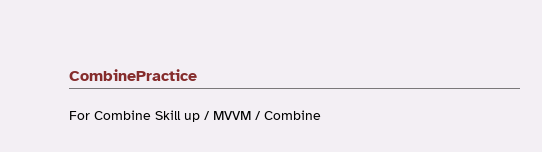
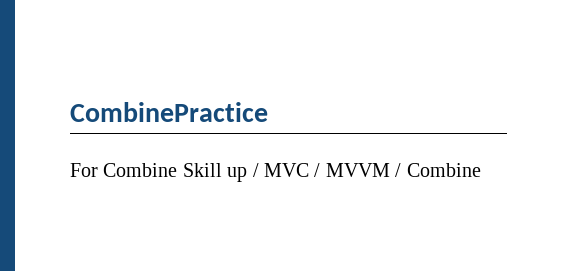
- For Combine Skill up / MVVM / Combine
+ For Combine Skill up / MVC / MVVM / Combine

